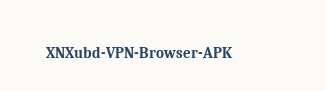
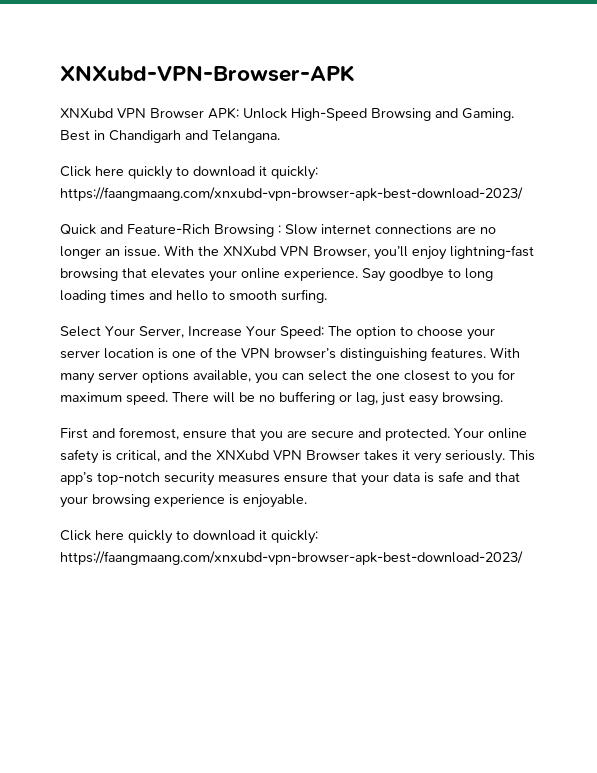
+ XNXubd VPN Browser APK: Unlock High-Speed Browsing and Gaming. Best in Chandigarh and Telangana.
+ Click here quickly to download it quickly: https://faangmaang.com/xnxubd-vpn-browser-apk-best-download-2023/
+ Quick and Feature-Rich Browsing : Slow internet connections are no longer an issue. With the XNXubd VPN Browser, you’ll enjoy lightning-fast browsing that elevates your online experience. Say goodbye to long loading times and hello to smooth surfing.
+ Select Your Server, Increase Your Speed: The option to choose your server location is one of the VPN browser’s distinguishing features. With many server options available, you can select the one closest to you for maximum speed. There will be no buffering or lag, just easy browsing.
+ First and foremost, ensure that you are secure and protected. Your online safety is critical, and the XNXubd VPN Browser takes it very seriously. This app’s top-notch security measures ensure that your data is safe and that your browsing experience is enjoyable.
+ Click here quickly to download it quickly: https://faangmaang.com/xnxubd-vpn-browser-apk-best-download-2023/

